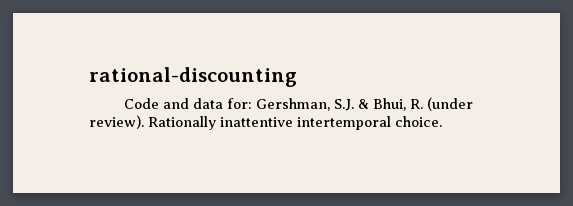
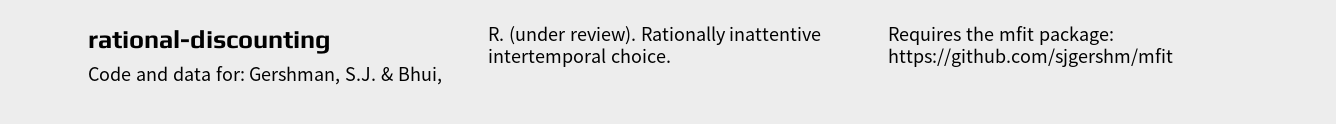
+ Requires the mfit package: https://github.com/sjgershm/mfit

